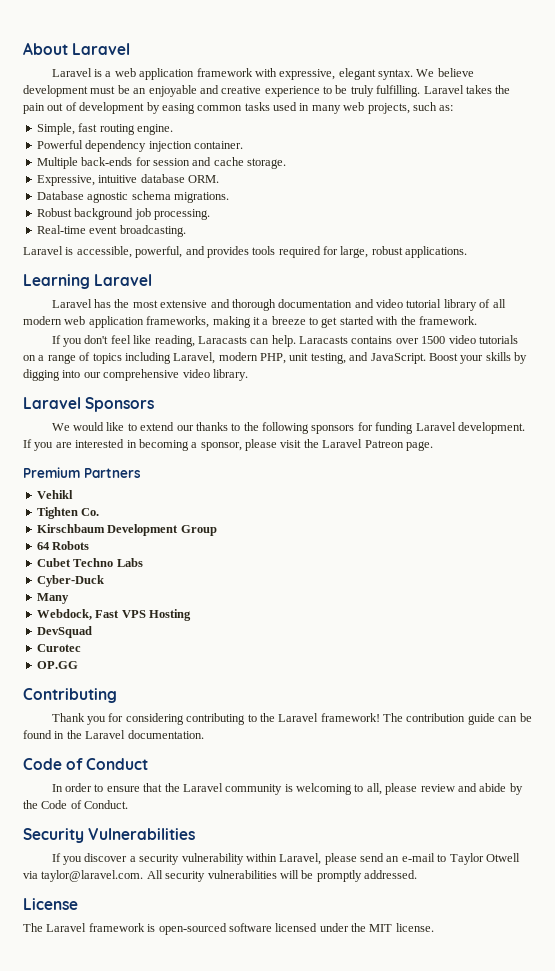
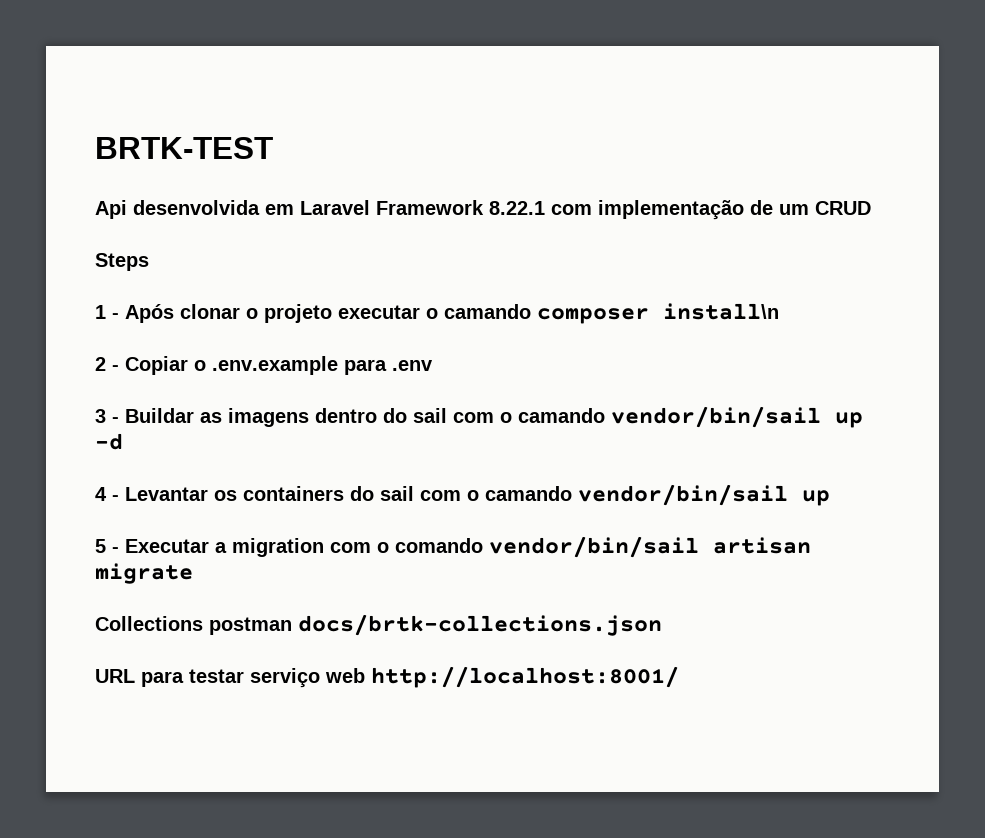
- About Laravel
- Laravel is a web application framework with expressive, elegant syntax. We believe development must be an enjoyable and creative experience to be truly fulfilling. Laravel takes the pain out of development by easing common tasks used in many web projects, such as:
- Simple, fast routing engine.
- Powerful dependency injection container.
- Multiple back-ends for session and cache storage.
- Expressive, intuitive database ORM.
- Database agnostic schema migrations.
- Robust background job processing.
- Real-time event broadcasting.
- Laravel is accessible, powerful, and provides tools required for large, robust applications.
- Learning Laravel
- Laravel has the most extensive and thorough documentation and video tutorial library of all modern web application frameworks, making it a breeze to get started with the framework.
- If you don't feel like reading, Laracasts can help. Laracasts contains over 1500 video tutorials on a range of topics including Laravel, modern PHP, unit testing, and JavaScript. Boost your skills by digging into our comprehensive video library.
- Laravel Sponsors
- We would like to extend our thanks to the following sponsors for funding Laravel development. If you are interested in becoming a sponsor, please visit the Laravel Patreon page.
- Premium Partners
- Vehikl
- Tighten Co.
- Kirschbaum Development Group
- 64 Robots
- Cubet Techno Labs
- Cyber-Duck
- Many
- Webdock, Fast VPS Hosting
- DevSquad
- Curotec
- OP.GG
- Contributing
- Thank you for considering contributing to the Laravel framework! The contribution guide can be found in the Laravel documentation.
- Code of Conduct
- In order to ensure that the Laravel community is welcoming to all, please review and abide by the Code of Conduct.
- Security Vulnerabilities
- If you discover a security vulnerability within Laravel, please send an e-mail to Taylor Otwell via taylor@laravel.com. All security vulnerabilities will be promptly addressed.
- License
- The Laravel framework is open-sourced software licensed under the MIT license.
+ BRTK-TEST
+ Api desenvolvida em Laravel Framework 8.22.1 com implementação de um CRUD
+ Steps
+ 1 - Após clonar o projeto executar o camando composer install\n
+ 2 - Copiar o .env.example para .env
+ 3 - Buildar as imagens dentro do sail com o camando vendor/bin/sail up -d
+ 4 - Levantar os containers do sail com o camando vendor/bin/sail up
+ 5 - Executar a migration com o comando vendor/bin/sail artisan migrate
+ Collections postman docs/brtk-collections.json
+ URL para testar serviço web http://localhost:8001/

